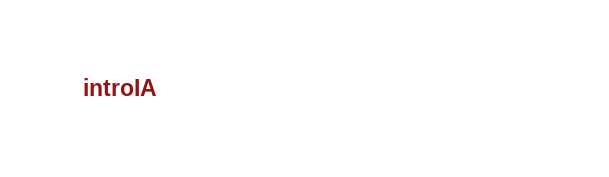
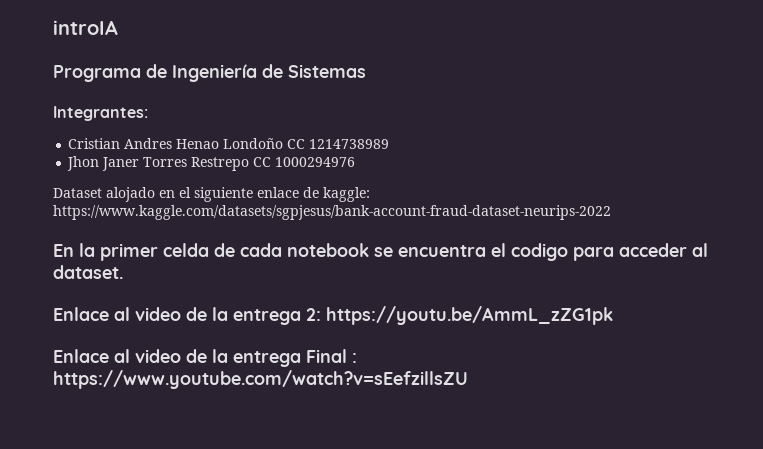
+ Programa de Ingeniería de Sistemas
+ Integrantes:
+ Cristian Andres Henao Londoño CC 1214738989
+ Jhon Janer Torres Restrepo CC 1000294976
+ Dataset alojado en el siguiente enlace de kaggle: https://www.kaggle.com/datasets/sgpjesus/bank-account-fraud-dataset-neurips-2022
+ En la primer celda de cada notebook se encuentra el codigo para acceder al dataset.
+ Enlace al video de la entrega 2: https://youtu.be/AmmL_zZG1pk
+ Enlace al video de la entrega Final : https://www.youtube.com/watch?v=sEefzillsZU

